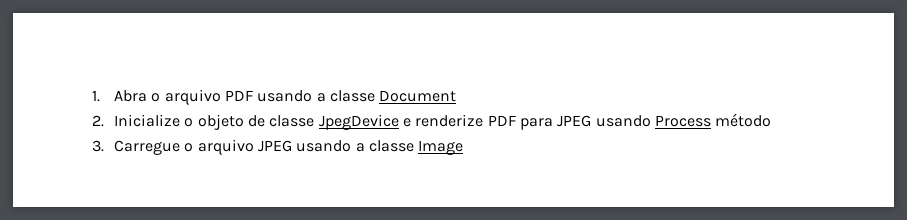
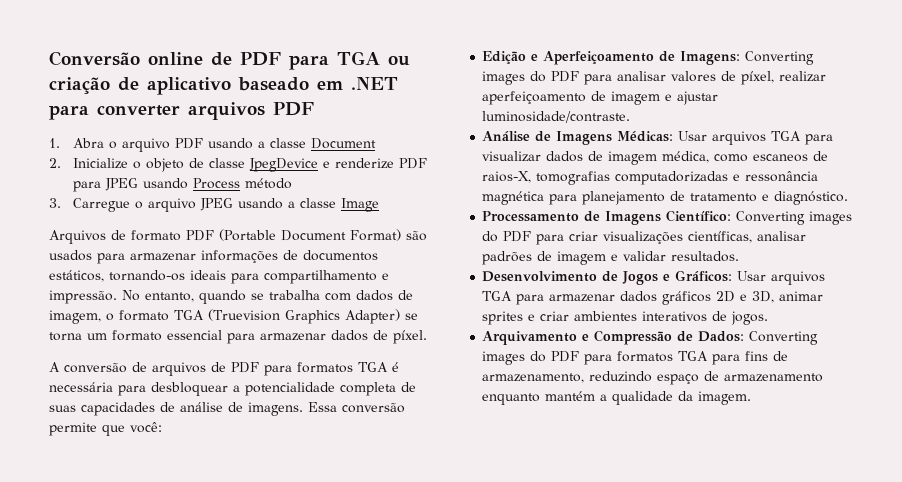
+ Conversão online de PDF para TGA ou criação de aplicativo baseado em .NET para converter arquivos PDF
+ Arquivos de formato PDF (Portable Document Format) são usados para armazenar informações de documentos estáticos, tornando-os ideais para compartilhamento e impressão. No entanto, quando se trabalha com dados de imagem, o formato TGA (Truevision Graphics Adapter) se torna um formato essencial para armazenar dados de píxel.
+ A conversão de arquivos de PDF para formatos TGA é necessária para desbloquear a potencialidade completa de suas capacidades de análise de imagens. Essa conversão permite que você:
+ Edição e Aperfeiçoamento de Imagens: Converting images do PDF para analisar valores de píxel, realizar aperfeiçoamento de imagem e ajustar luminosidade/contraste.
+ Análise de Imagens Médicas: Usar arquivos TGA para visualizar dados de imagem médica, como escaneos de raios-X, tomografias computadorizadas e ressonância magnética para planejamento de tratamento e diagnóstico.
+ Processamento de Imagens Científico: Converting images do PDF para criar visualizações científicas, analisar padrões de imagem e validar resultados.
+ Desenvolvimento de Jogos e Gráficos: Usar arquivos TGA para armazenar dados gráficos 2D e 3D, animar sprites e criar ambientes interativos de jogos.
+ Arquivamento e Compressão de Dados: Converting images do PDF para formatos TGA para fins de armazenamento, reduzindo espaço de armazenamento enquanto mantém a qualidade da imagem.

